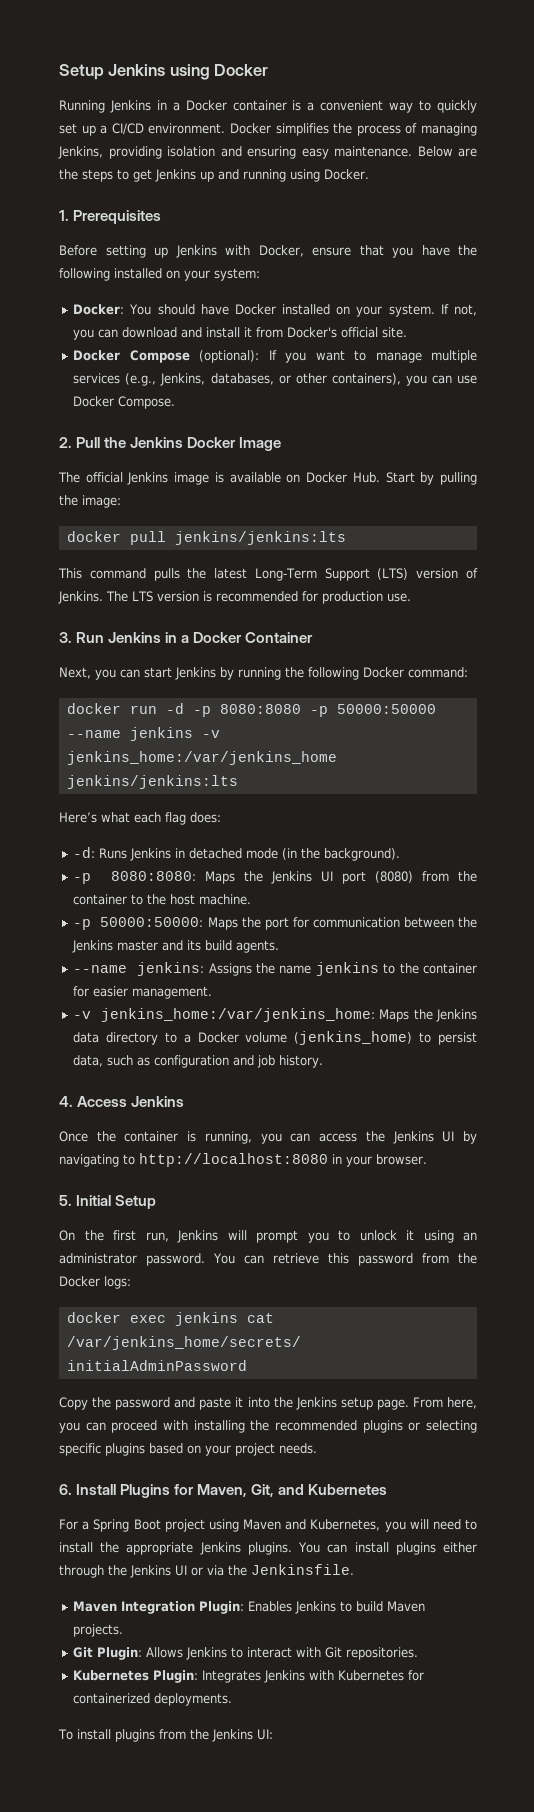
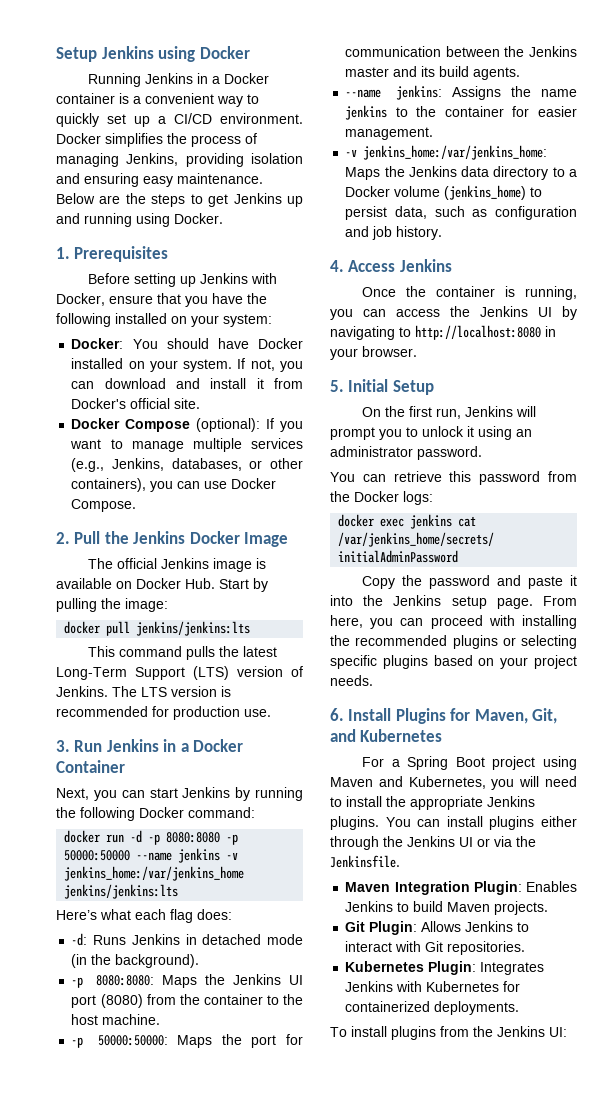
- On the first run, Jenkins will prompt you to unlock it using an administrator password. You can retrieve this password from the Docker logs:
+ On the first run, Jenkins will prompt you to unlock it using an administrator password.
+ You can retrieve this password from the Docker logs:

